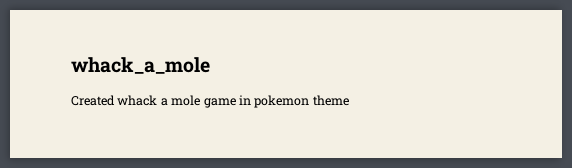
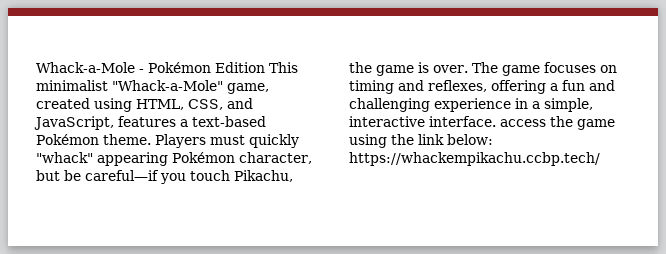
- whack_a_mole
- Created whack a mole game in pokemon theme
+ Whack-a-Mole - Pokémon Edition This minimalist "Whack-a-Mole" game, created using HTML, CSS, and JavaScript, features a text-based Pokémon theme. Players must quickly "whack" appearing Pokémon character, but be careful—if you touch Pikachu, the game is over. The game focuses on timing and reflexes, offering a fun and challenging experience in a simple, interactive interface. access the game using the link below: https://whackempikachu.ccbp.tech/

